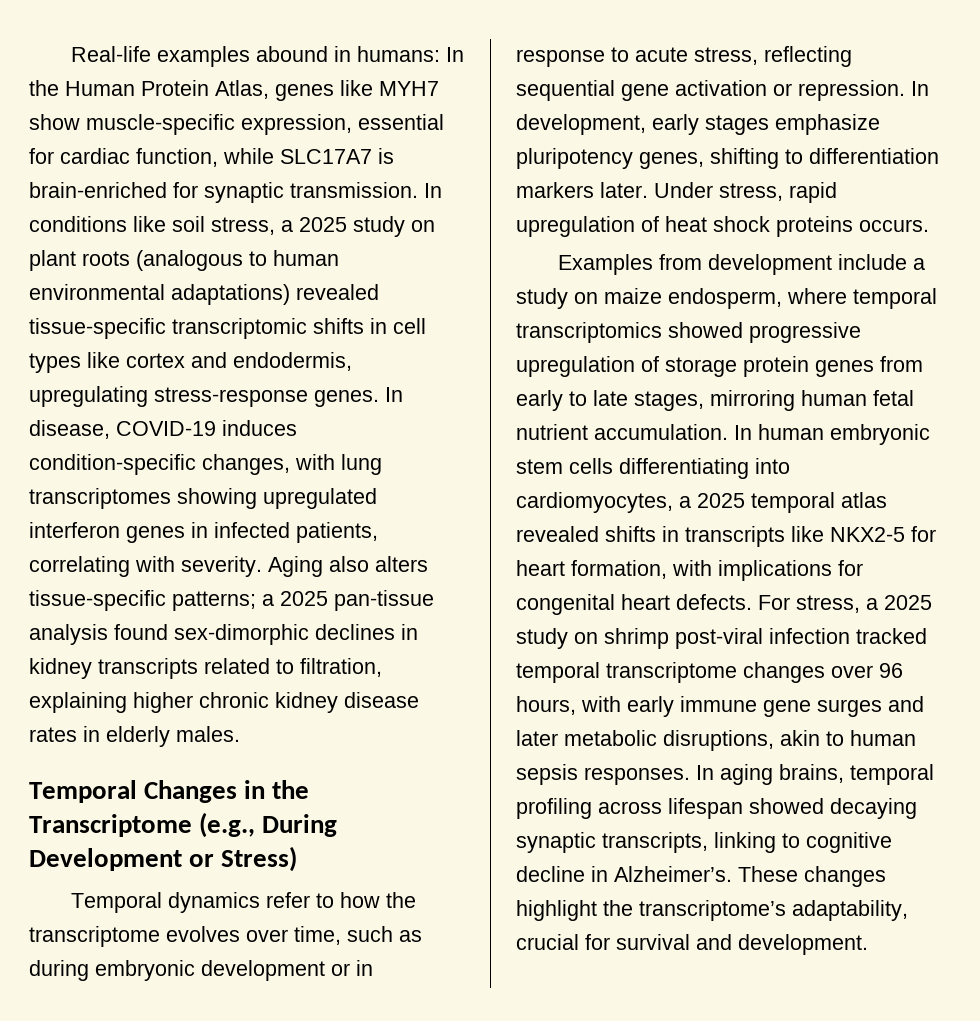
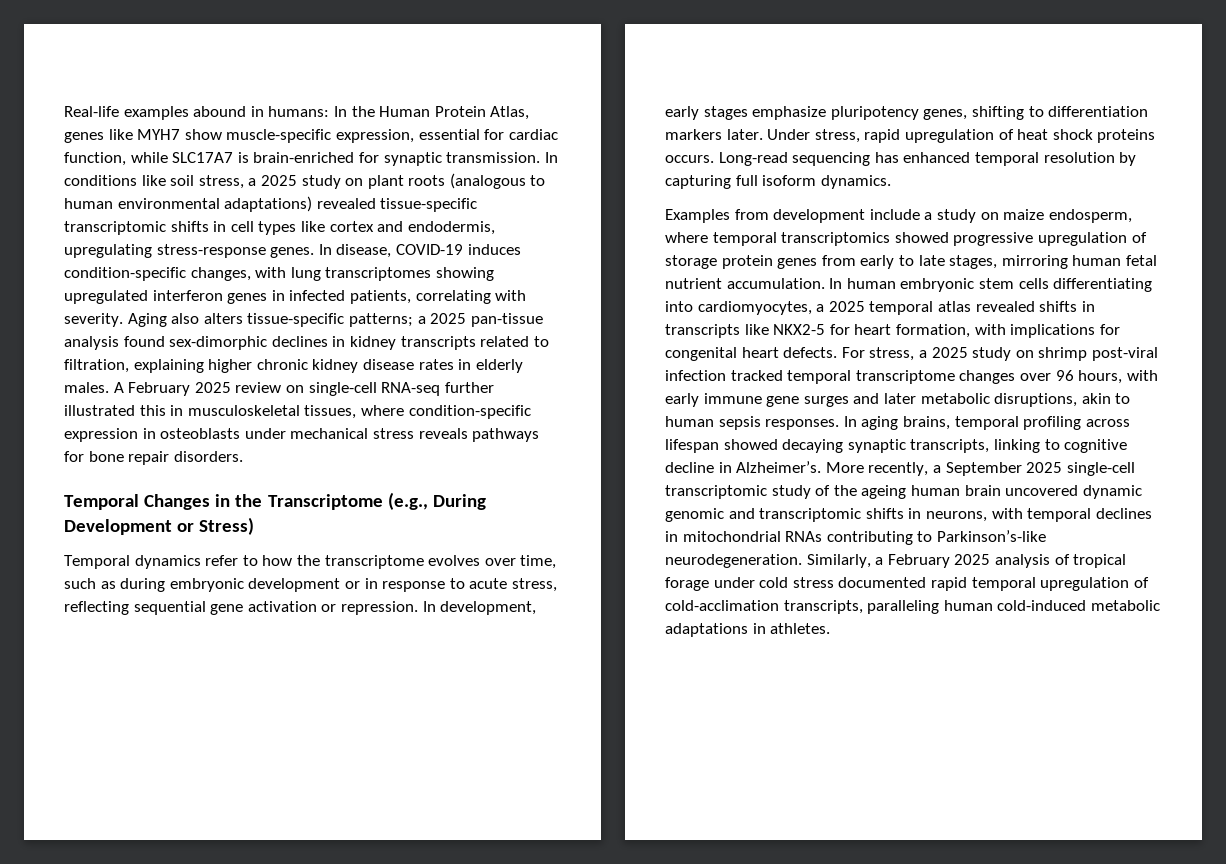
+ A February 2025 review on single-cell RNA-seq further illustrated this in musculoskeletal tissues, where condition-specific expression in osteoblasts under mechanical stress reveals pathways for bone repair disorders.
+ Long-read sequencing has enhanced temporal resolution by capturing full isoform dynamics.
- These changes highlight the transcriptome’s adaptability, crucial for survival and development.
+ More recently, a September 2025 single-cell transcriptomic study of the ageing human brain uncovered dynamic genomic and transcriptomic shifts in neurons, with temporal declines in mitochondrial RNAs contributing to Parkinson’s-like neurodegeneration. Similarly, a February 2025 analysis of tropical forage under cold stress documented rapid temporal upregulation of cold-acclimation transcripts, paralleling human cold-induced metabolic adaptations in athletes.

